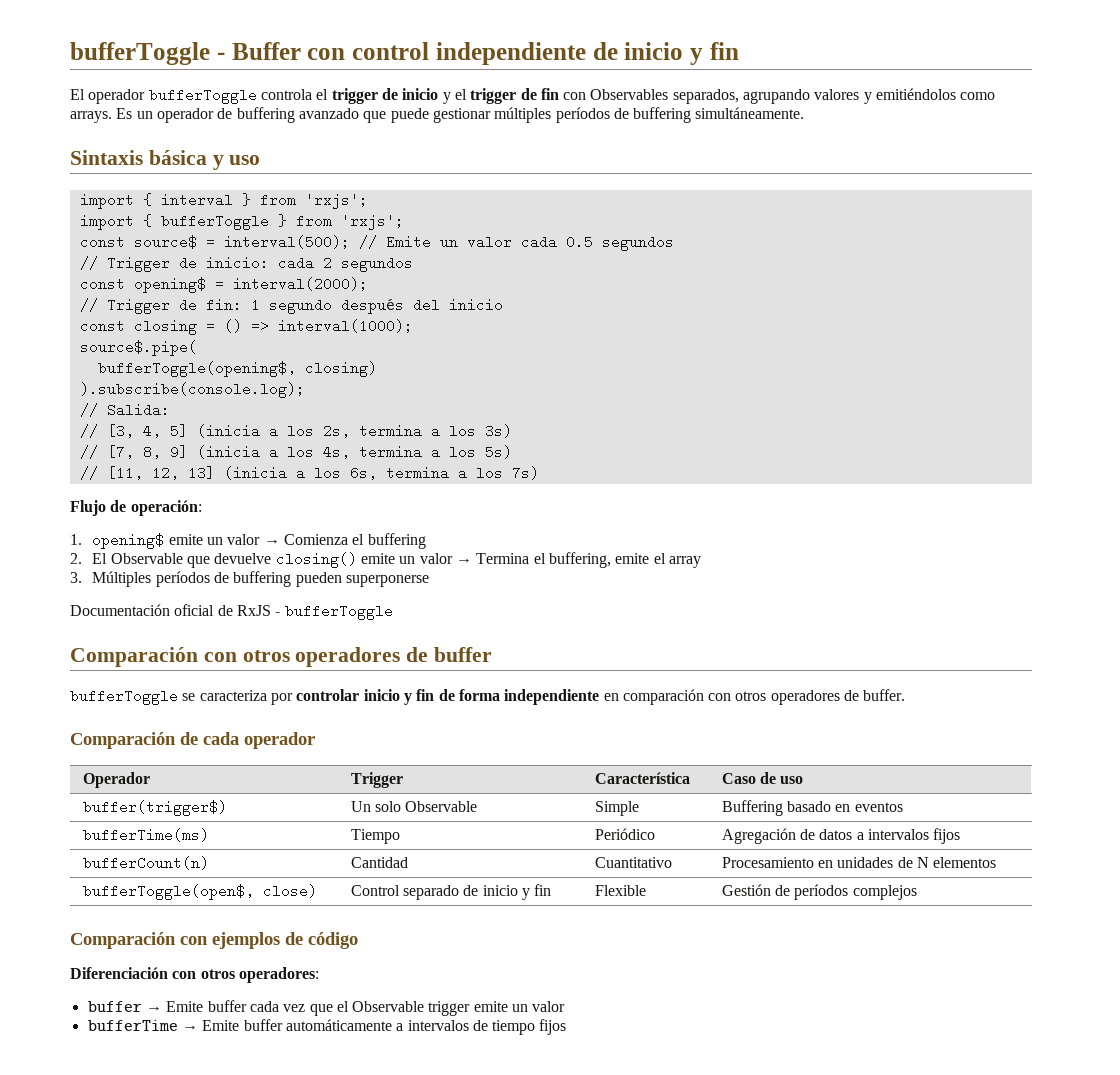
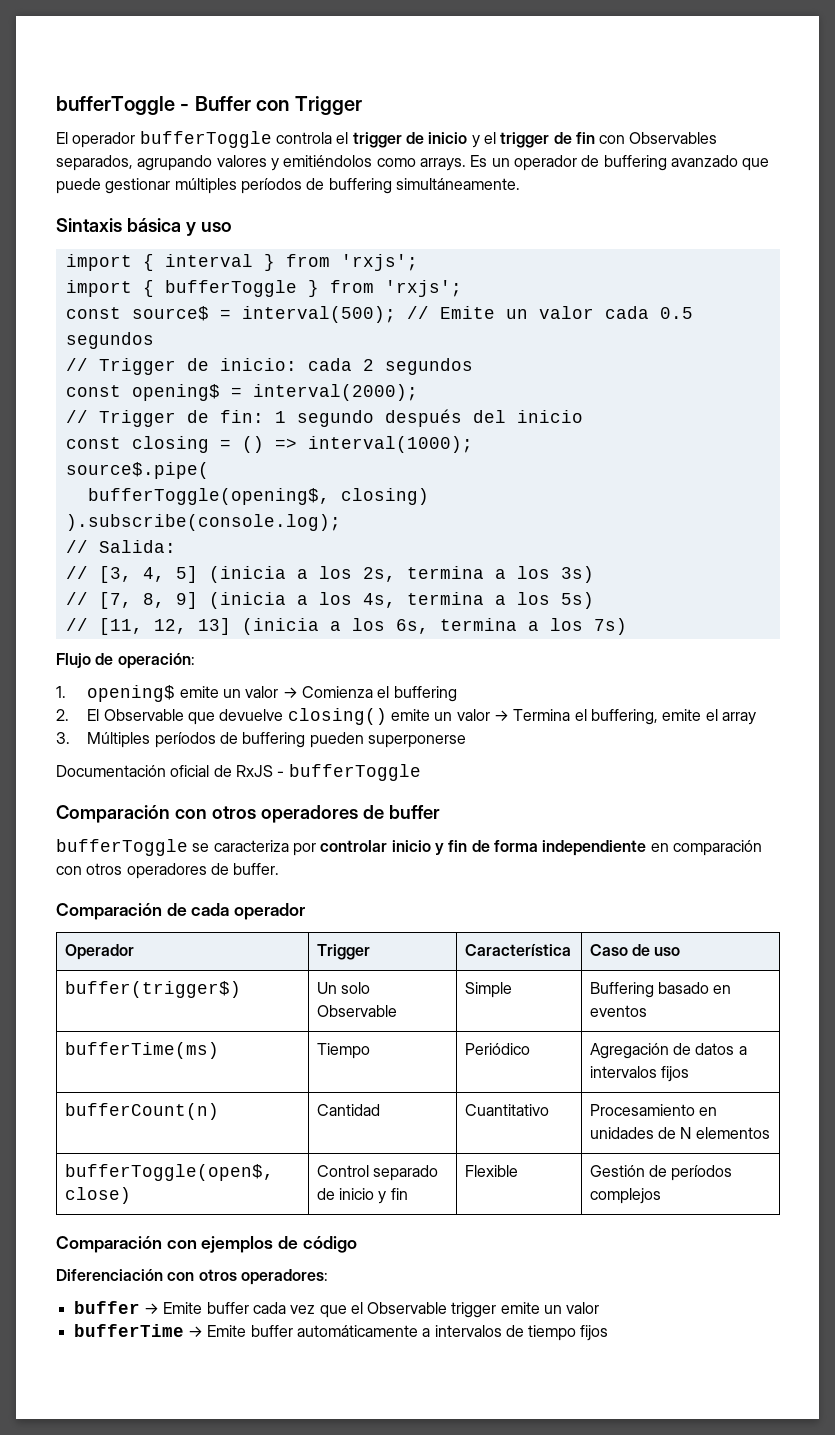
- bufferToggle - Buffer con control independiente de inicio y fin
+ bufferToggle - Buffer con Trigger

